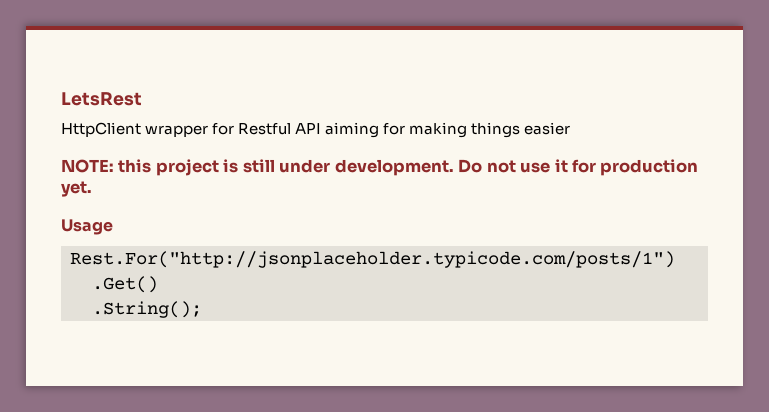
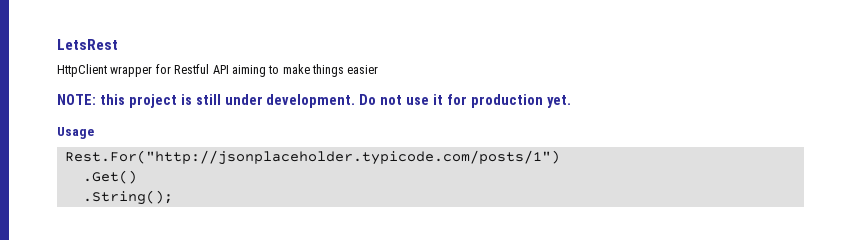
- HttpClient wrapper for Restful API aiming for making things easier
+ HttpClient wrapper for Restful API aiming to make things easier

